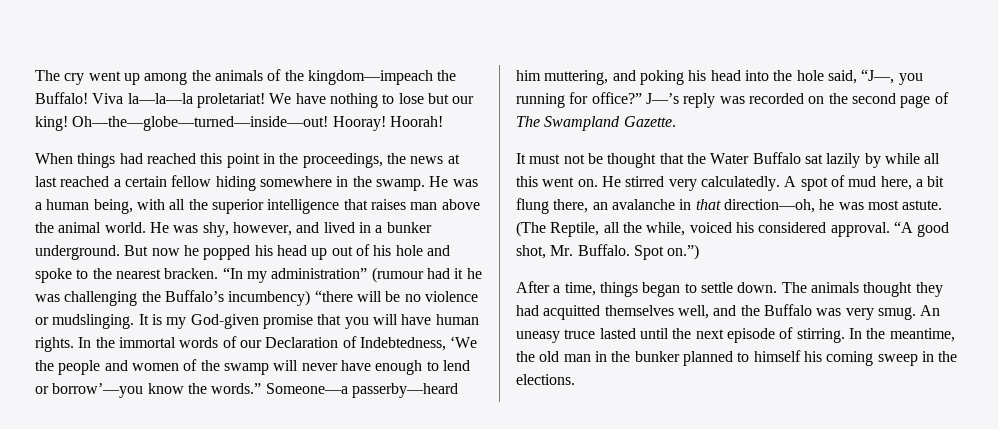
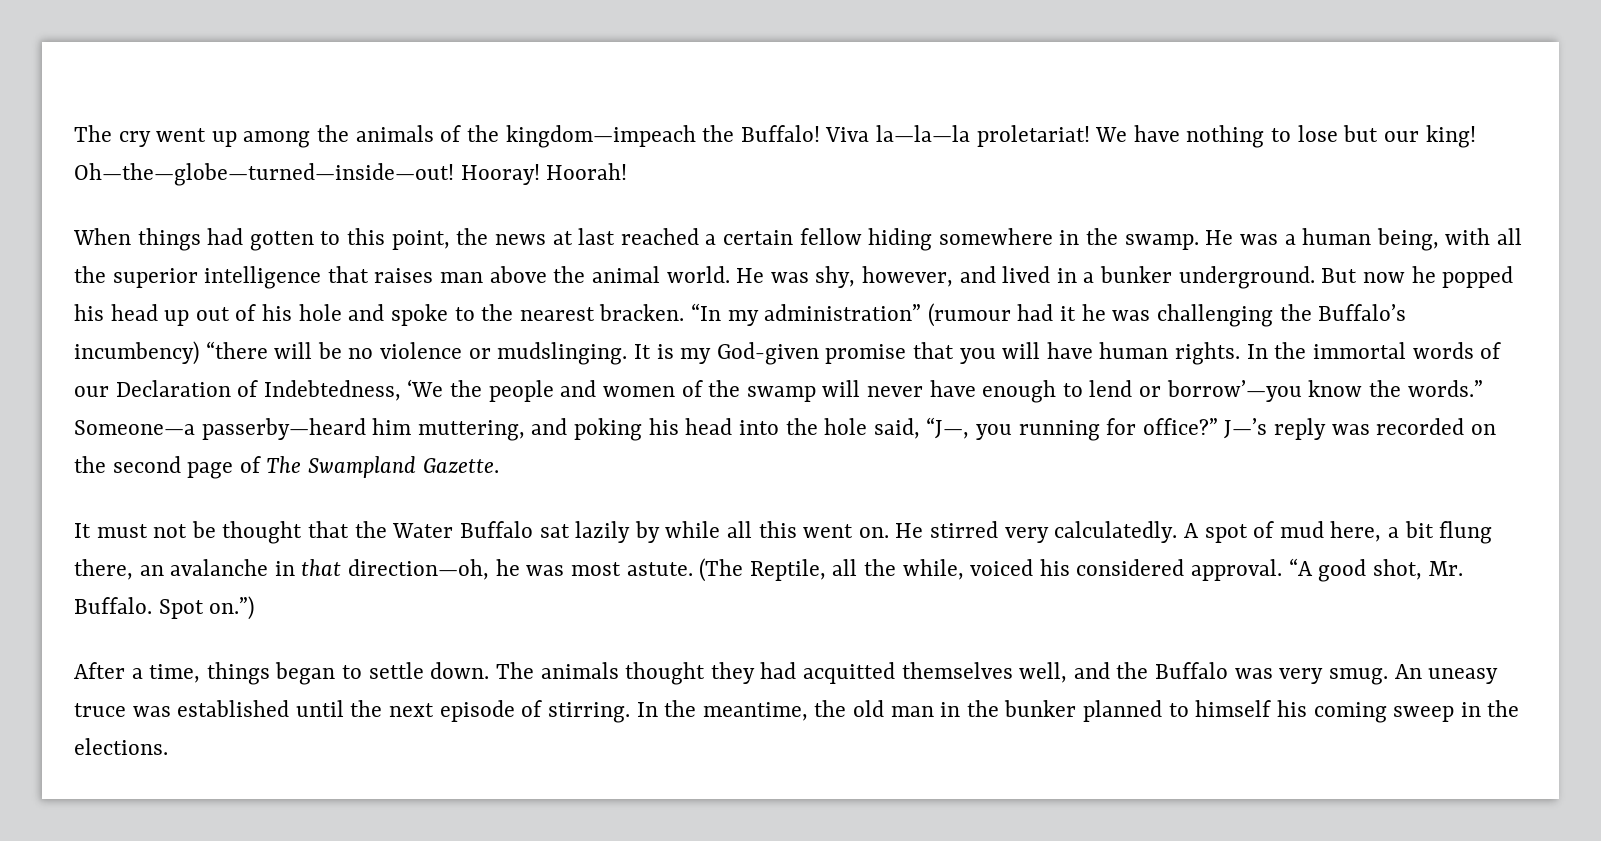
- When things had reached this point in the proceedings, the news at last reached a certain fellow hiding somewhere in the swamp.
+ When things had gotten to this point, the news at last reached a certain fellow hiding somewhere in the swamp.
- An uneasy truce lasted until the next episode of stirring.
+ An uneasy truce was established until the next episode of stirring.

